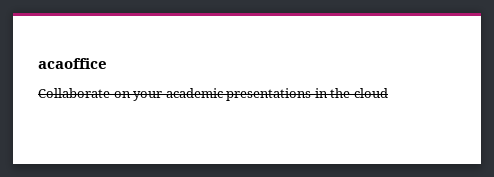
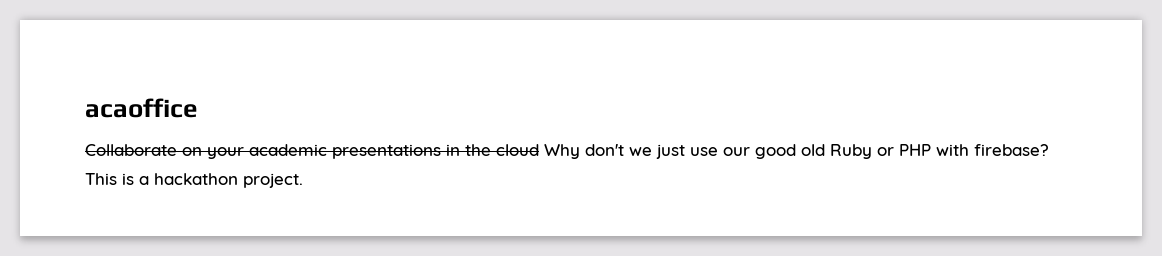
- Collaborate on your academic presentations in the cloud
+ Collaborate on your academic presentations in the cloud Why don't we just use our good old Ruby or PHP with firebase? This is a hackathon project.

